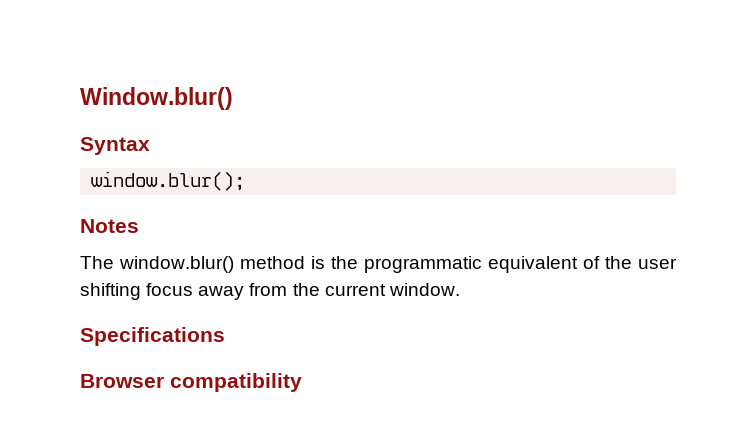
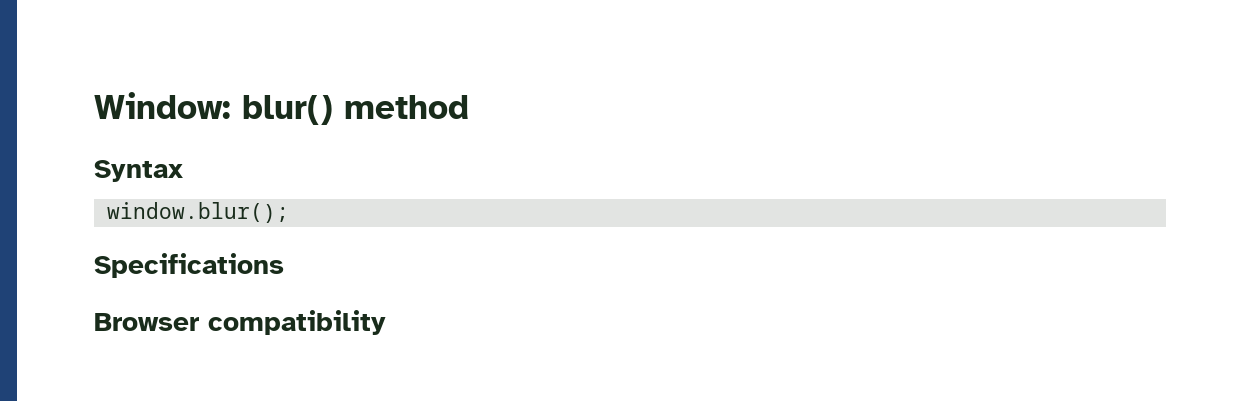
- Window.blur()
+ Window: blur() method
- Notes
- The window.blur() method is the programmatic equivalent of the user shifting focus away from the current window.

